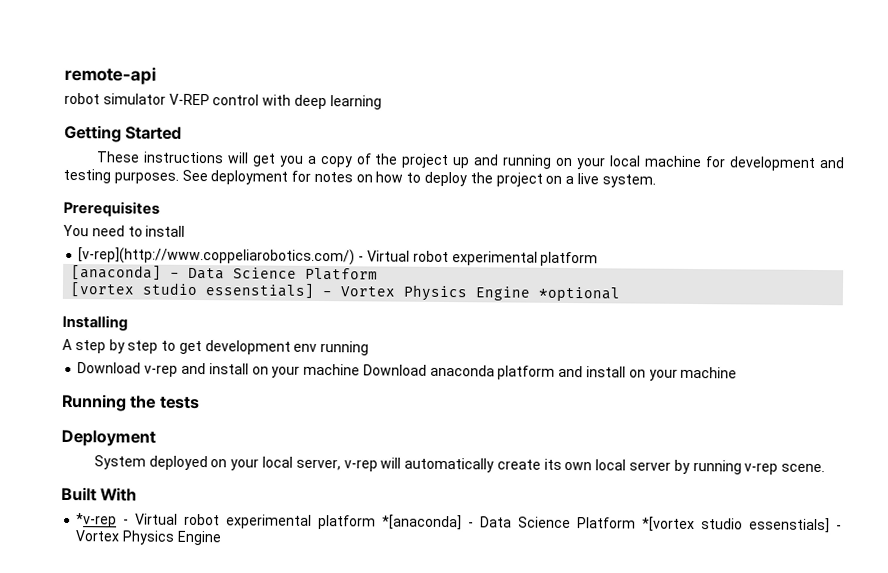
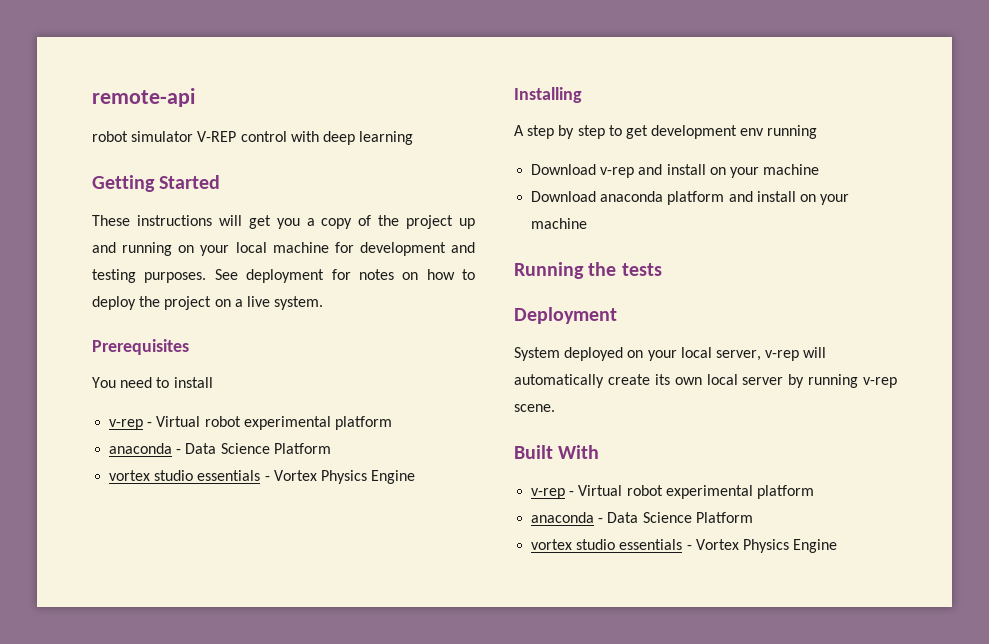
  You need to install
- [v-rep](http://www.coppeliarobotics.com/) - Virtual robot experimental platform
- [anaconda] - Data Science Platform
- [vortex studio essenstials] - Vortex Physics Engine *optional
+ v-rep - Virtual robot experimental platform
+ anaconda - Data Science Platform
+ vortex studio essentials - Vortex Physics Engine
- Download v-rep and install on your machine Download anaconda platform and install on your machine
+ Download v-rep and install on your machine
+ Download anaconda platform and install on your machine
  Built With
- *v-rep - Virtual robot experimental platform *[anaconda] - Data Science Platform *[vortex studio essenstials] - Vortex Physics Engine
+ v-rep - Virtual robot experimental platform
+ anaconda - Data Science Platform
+ vortex studio essentials - Vortex Physics Engine

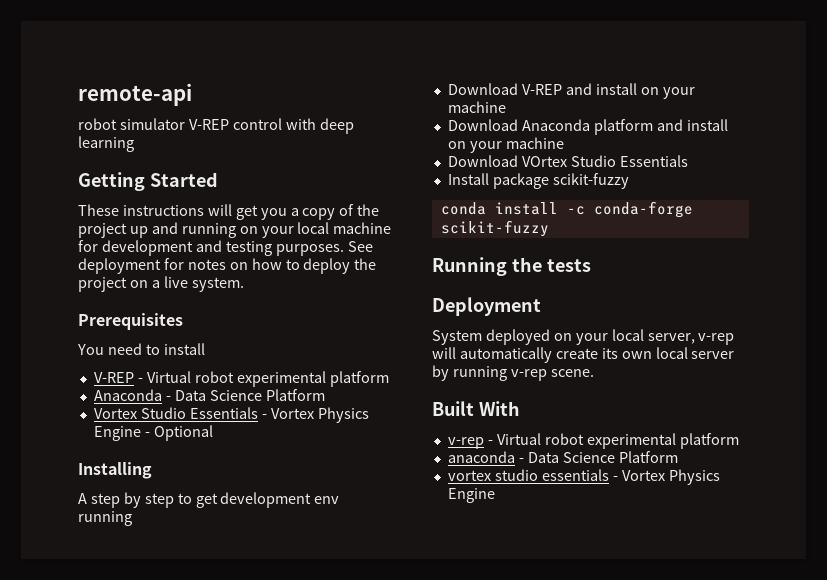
  You need to install
- v-rep - Virtual robot experimental platform
- anaconda - Data Science Platform
- vortex studio essentials - Vortex Physics Engine
+ V-REP - Virtual robot experimental platform
+ Anaconda - Data Science Platform
+ Vortex Studio Essentials - Vortex Physics Engine - Optional
- Download v-rep and install on your machine
- Download anaconda platform and install on your machine
+ Download V-REP and install on your machine
+ Download Anaconda platform and install on your machine
+ Download VOrtex Studio Essentials
+ Install package scikit-fuzzy
+ conda install -c conda-forge scikit-fuzzy

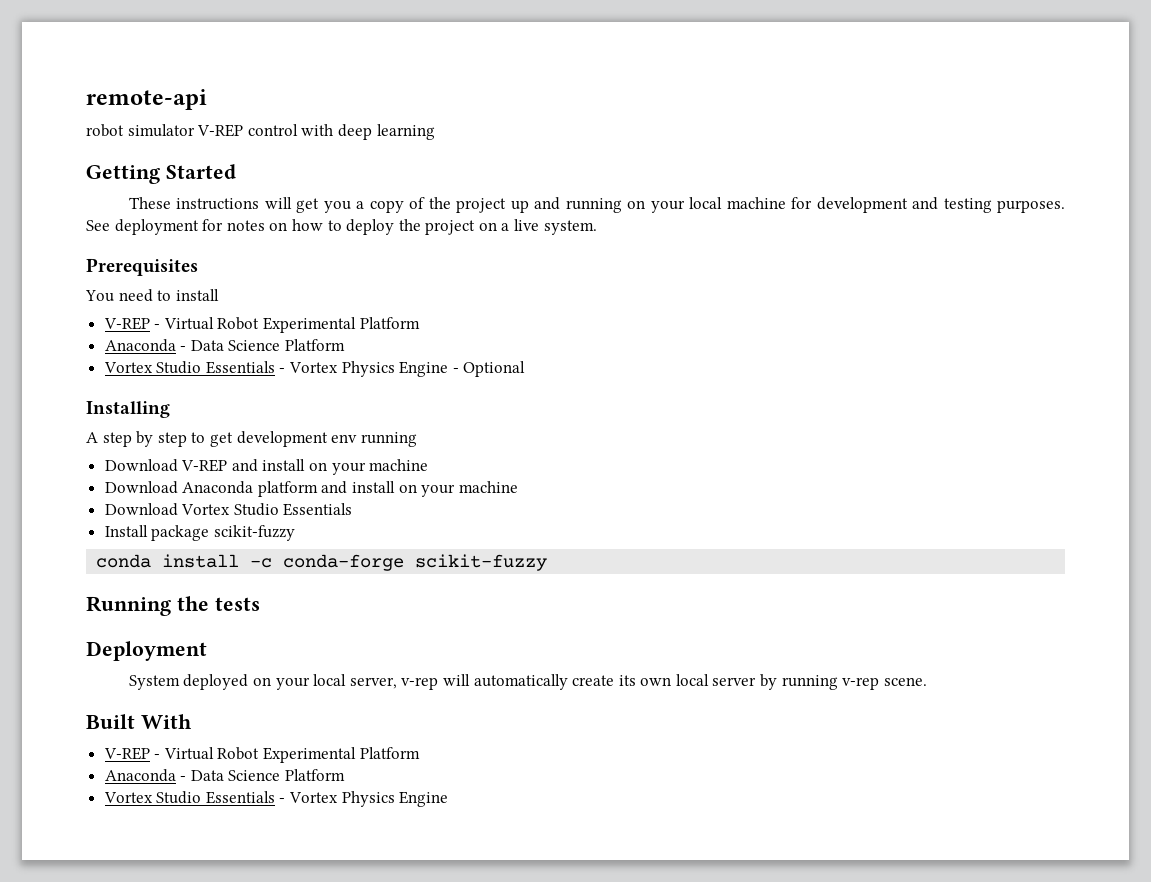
  You need to install
- V-REP - Virtual robot experimental platform
+ V-REP - Virtual Robot Experimental Platform
- Download VOrtex Studio Essentials
+ Download Vortex Studio Essentials
  Built With
- v-rep - Virtual robot experimental platform
- anaconda - Data Science Platform
- vortex studio essentials - Vortex Physics Engine
+ V-REP - Virtual Robot Experimental Platform
+ Anaconda - Data Science Platform
+ Vortex Studio Essentials - Vortex Physics Engine

